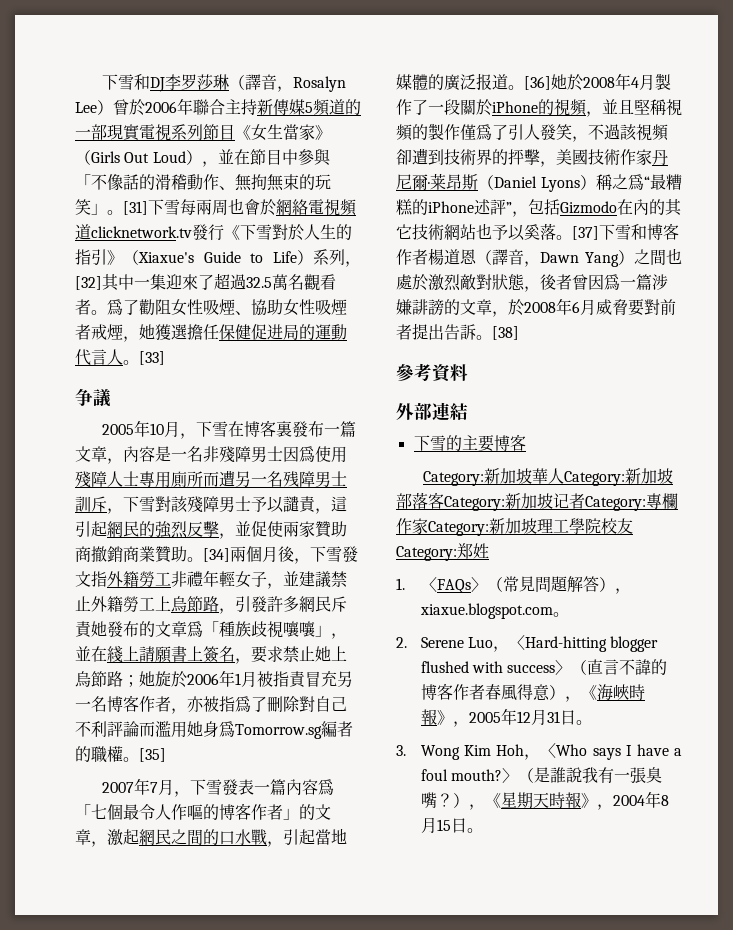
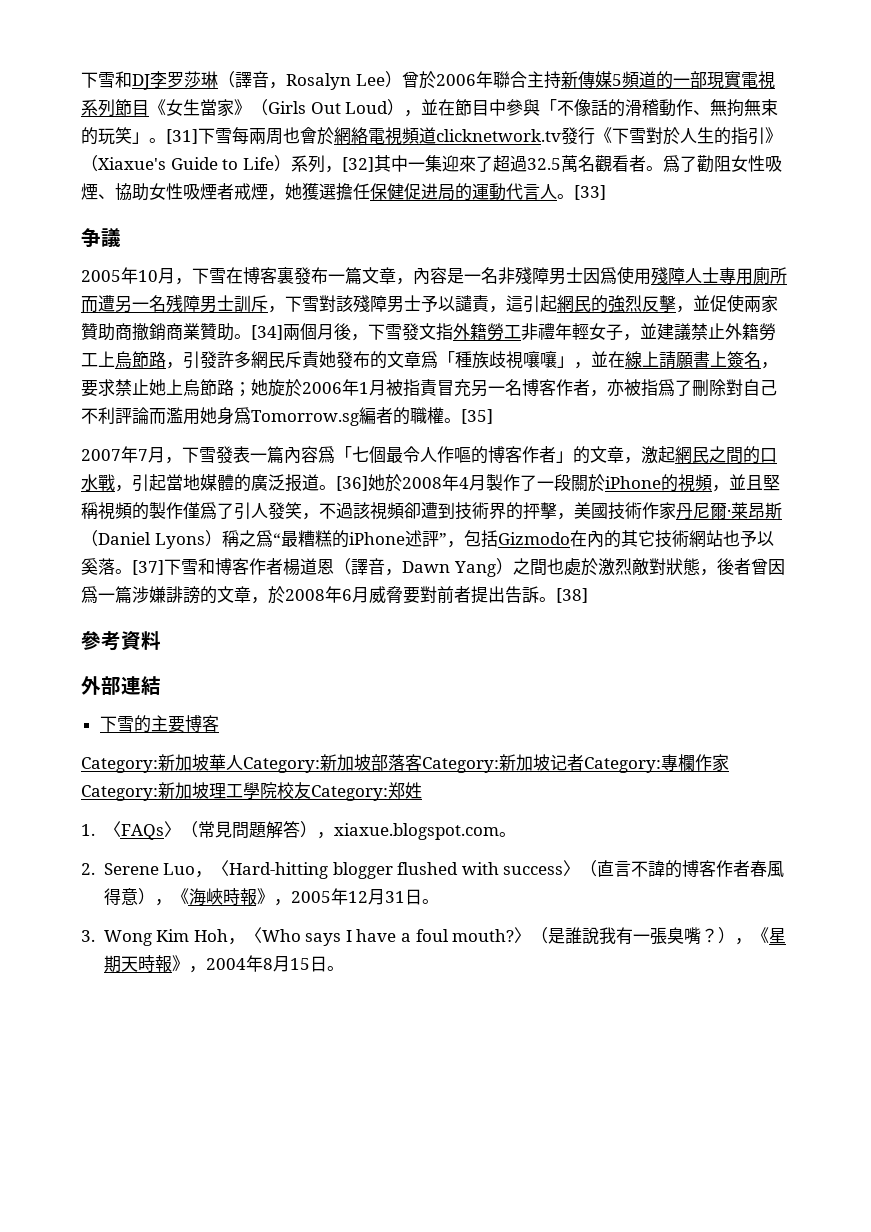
- [34]兩個月後，下雪發文指外籍勞工非禮年輕女子，並建議禁止外籍勞工上烏節路，引發許多網民斥責她發布的文章爲「種族歧視嚷嚷」，並在綫上請願書上簽名，要求禁止她上烏節路；
+ [34]兩個月後，下雪發文指外籍勞工非禮年輕女子，並建議禁止外籍勞工上烏節路，引發許多網民斥責她發布的文章爲「種族歧視嚷嚷」，並在線上請願書上簽名，要求禁止她上烏節路；

